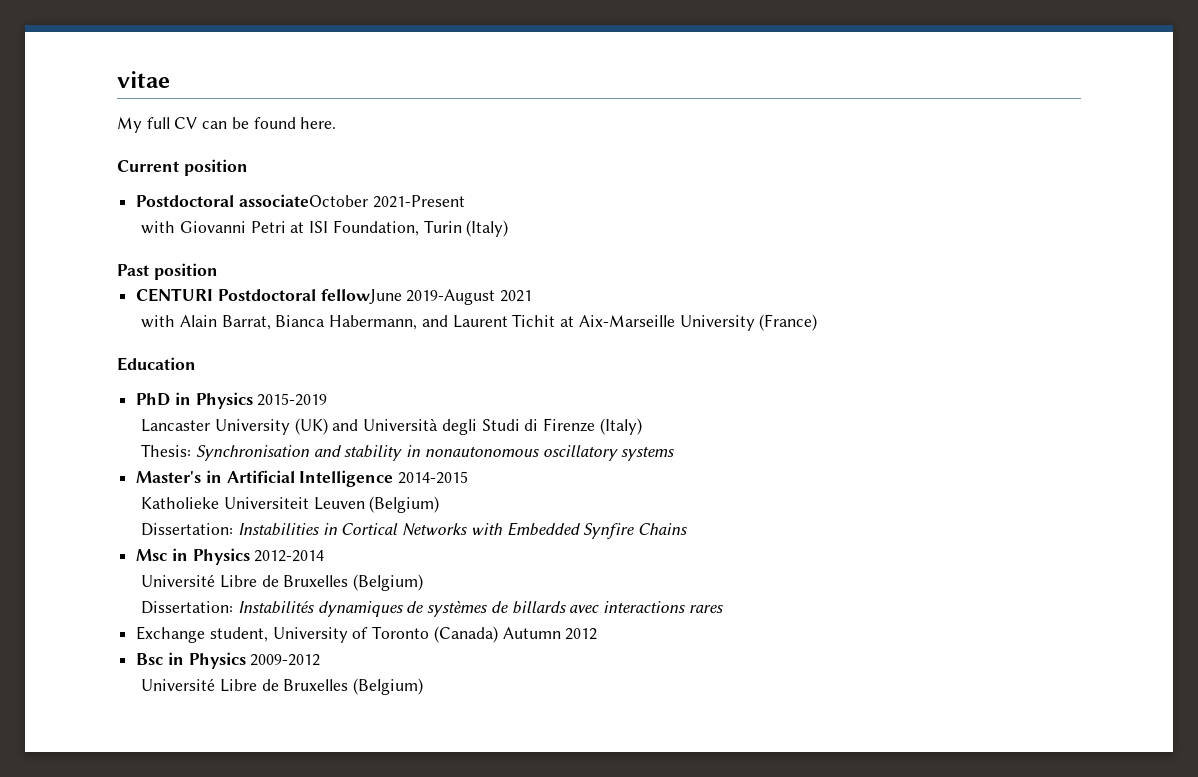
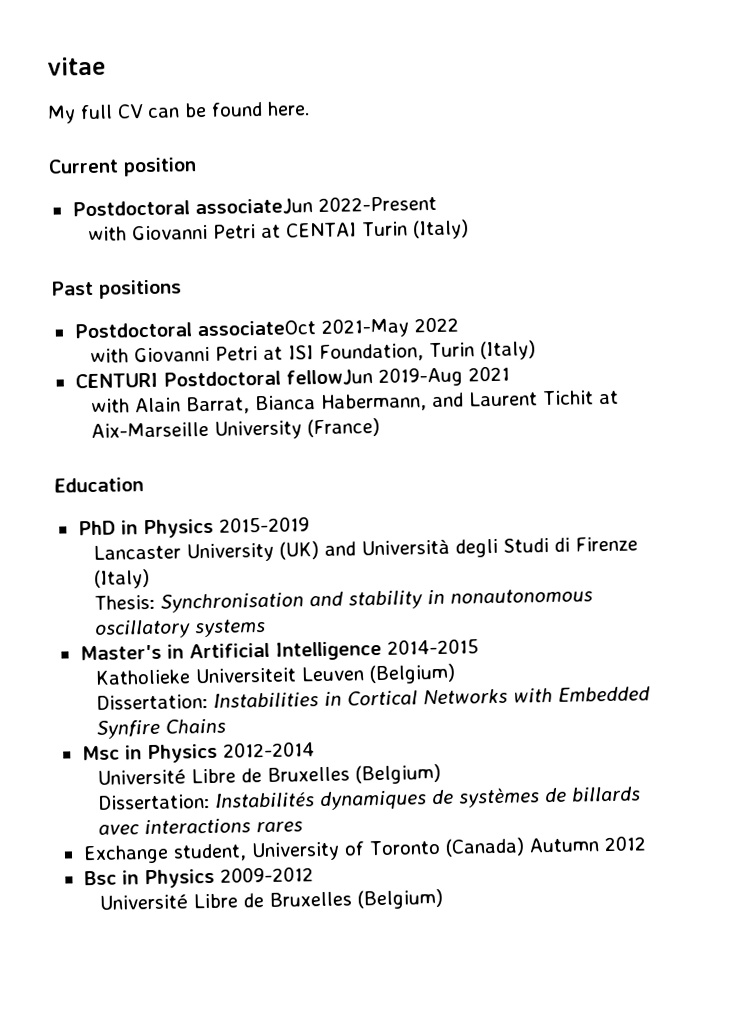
- Postdoctoral associateOctober 2021-Present
+ Postdoctoral associateJun 2022-Present
+ with Giovanni Petri at CENTAI Turin (Italy)
+ Past positions
+ Postdoctoral associateOct 2021-May 2022
- Past position
- CENTURI Postdoctoral fellowJune 2019-August 2021
+ CENTURI Postdoctoral fellowJun 2019-Aug 2021

